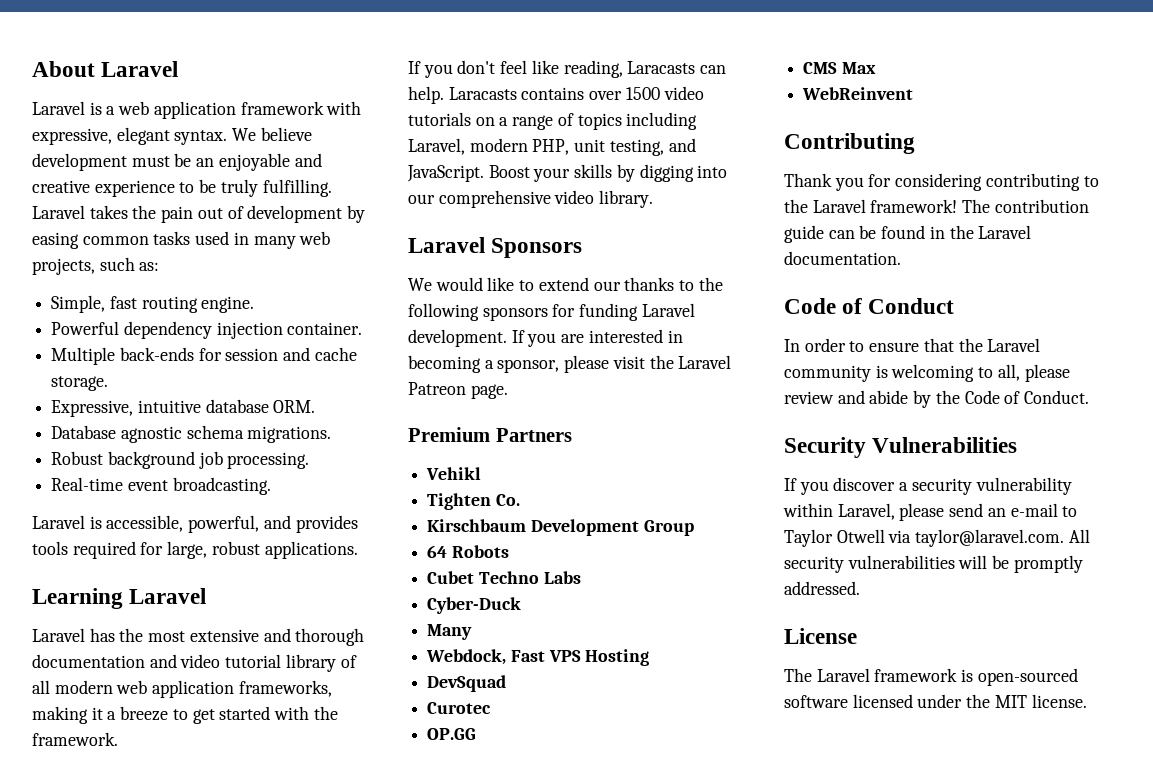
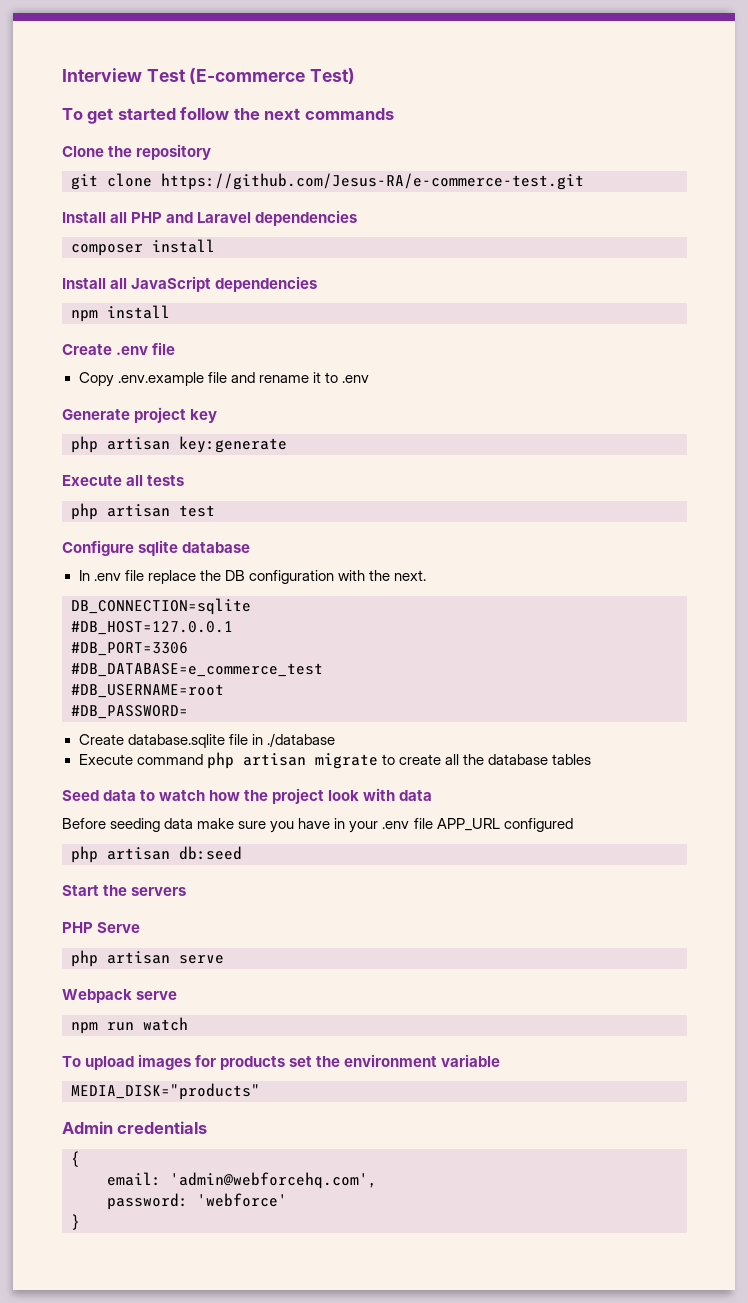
- About Laravel
- Laravel is a web application framework with expressive, elegant syntax. We believe development must be an enjoyable and creative experience to be truly fulfilling. Laravel takes the pain out of development by easing common tasks used in many web projects, such as:
- Simple, fast routing engine.
- Powerful dependency injection container.
- Multiple back-ends for session and cache storage.
- Expressive, intuitive database ORM.
- Database agnostic schema migrations.
- Robust background job processing.
- Real-time event broadcasting.
- Laravel is accessible, powerful, and provides tools required for large, robust applications.
- Learning Laravel
- Laravel has the most extensive and thorough documentation and video tutorial library of all modern web application frameworks, making it a breeze to get started with the framework.
- If you don't feel like reading, Laracasts can help. Laracasts contains over 1500 video tutorials on a range of topics including Laravel, modern PHP, unit testing, and JavaScript. Boost your skills by digging into our comprehensive video library.
- Laravel Sponsors
- We would like to extend our thanks to the following sponsors for funding Laravel development. If you are interested in becoming a sponsor, please visit the Laravel Patreon page.
- Premium Partners
- Vehikl
- Tighten Co.
- Kirschbaum Development Group
- 64 Robots
- Cubet Techno Labs
- Cyber-Duck
- Many
- Webdock, Fast VPS Hosting
- DevSquad
- Curotec
- OP.GG
- CMS Max
- WebReinvent
- Contributing
- Thank you for considering contributing to the Laravel framework! The contribution guide can be found in the Laravel documentation.
- Code of Conduct
- In order to ensure that the Laravel community is welcoming to all, please review and abide by the Code of Conduct.
- Security Vulnerabilities
- If you discover a security vulnerability within Laravel, please send an e-mail to Taylor Otwell via taylor@laravel.com. All security vulnerabilities will be promptly addressed.
- License
- The Laravel framework is open-sourced software licensed under the MIT license.
+ Interview Test (E-commerce Test)
+ To get started follow the next commands
+ Clone the repository
+ git clone https://github.com/Jesus-RA/e-commerce-test.git
+ Install all PHP and Laravel dependencies
+ composer install
+ Install all JavaScript dependencies
+ npm install
+ Create .env file
+ Copy .env.example file and rename it to .env
+ Generate project key
+ php artisan key:generate
+ Execute all tests
+ php artisan test
+ Configure sqlite database
+ In .env file replace the DB configuration with the next.
+ DB_CONNECTION=sqlite
+ #DB_HOST=127.0.0.1
+ #DB_PORT=3306
+ #DB_DATABASE=e_commerce_test
+ #DB_USERNAME=root
+ #DB_PASSWORD=
+ Create database.sqlite file in ./database
+ Execute command php artisan migrate to create all the database tables
+ Seed data to watch how the project look with data
+ Before seeding data make sure you have in your .env file APP_URL configured
+ php artisan db:seed
+ Start the servers
+ PHP Serve
+ php artisan serve
+ Webpack serve
+ npm run watch
+ To upload images for products set the environment variable
+ MEDIA_DISK="products"
+ Admin credentials
+ {
+ email: 'admin@webforcehq.com',
+ password: 'webforce'
+ }

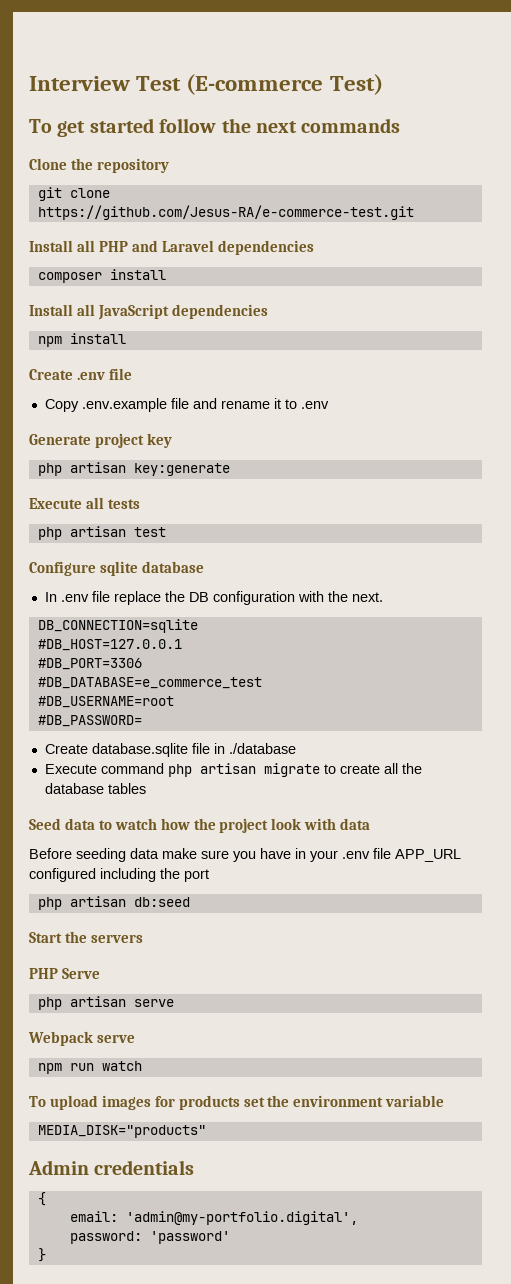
- Before seeding data make sure you have in your .env file APP_URL configured
+ Before seeding data make sure you have in your .env file APP_URL configured including the port
- email: 'admin@webforcehq.com',
+ email: 'admin@my-portfolio.digital',
- password: 'webforce'
+ password: 'password'

